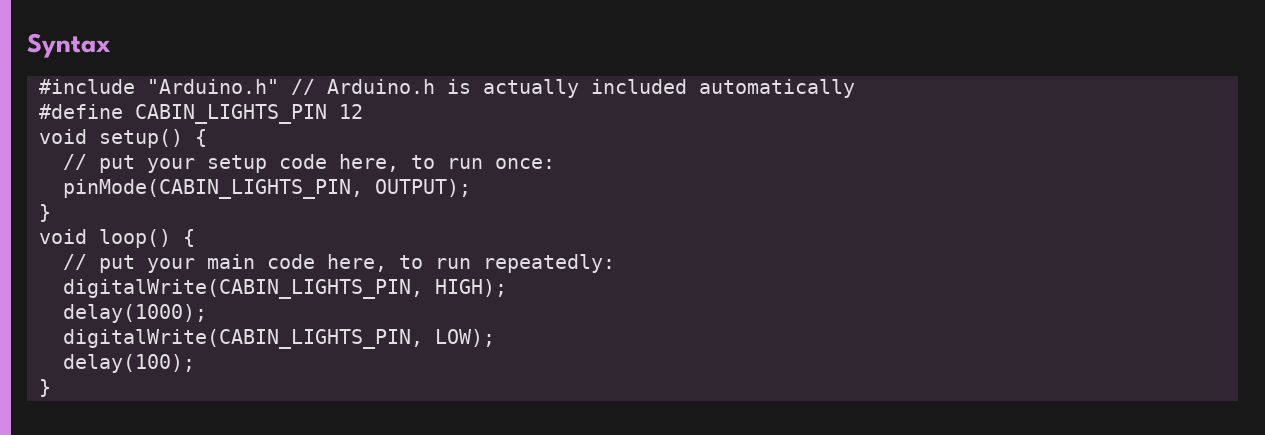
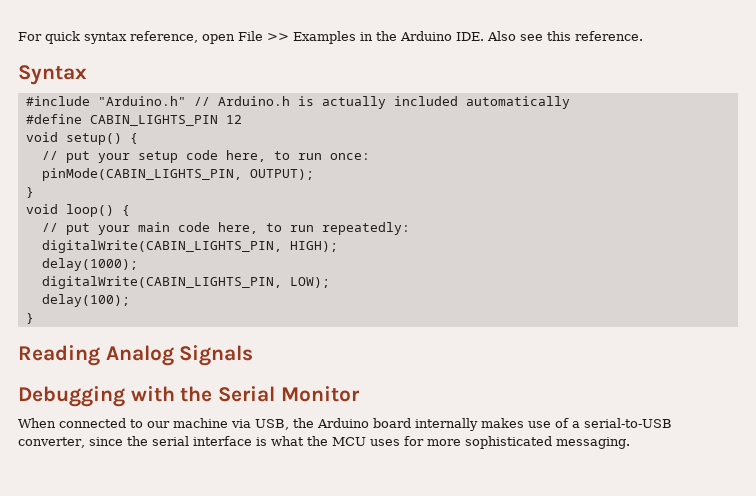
+ For quick syntax reference, open File >> Examples in the Arduino IDE. Also see this reference.
+ Reading Analog Signals
+ Debugging with the Serial Monitor
+ When connected to our machine via USB, the Arduino board internally makes use of a serial-to-USB converter, since the serial interface is what the MCU uses for more sophisticated messaging.

